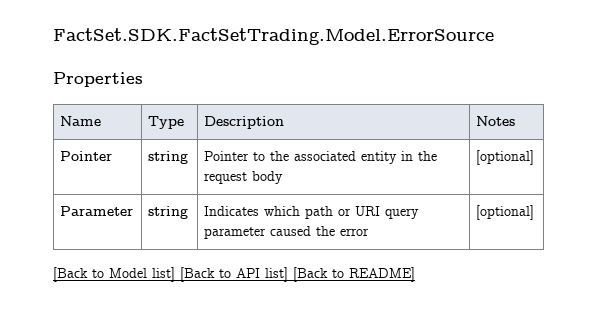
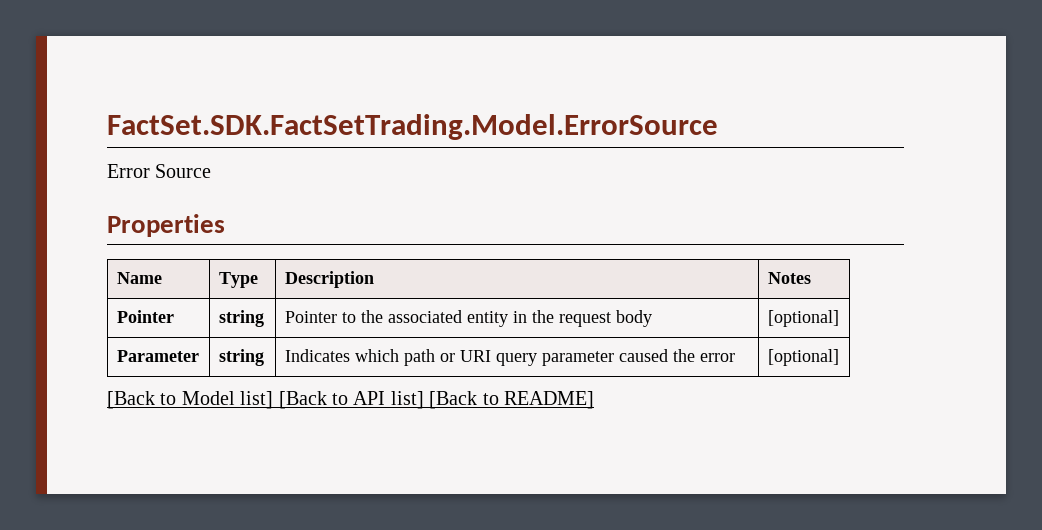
+ Error Source

